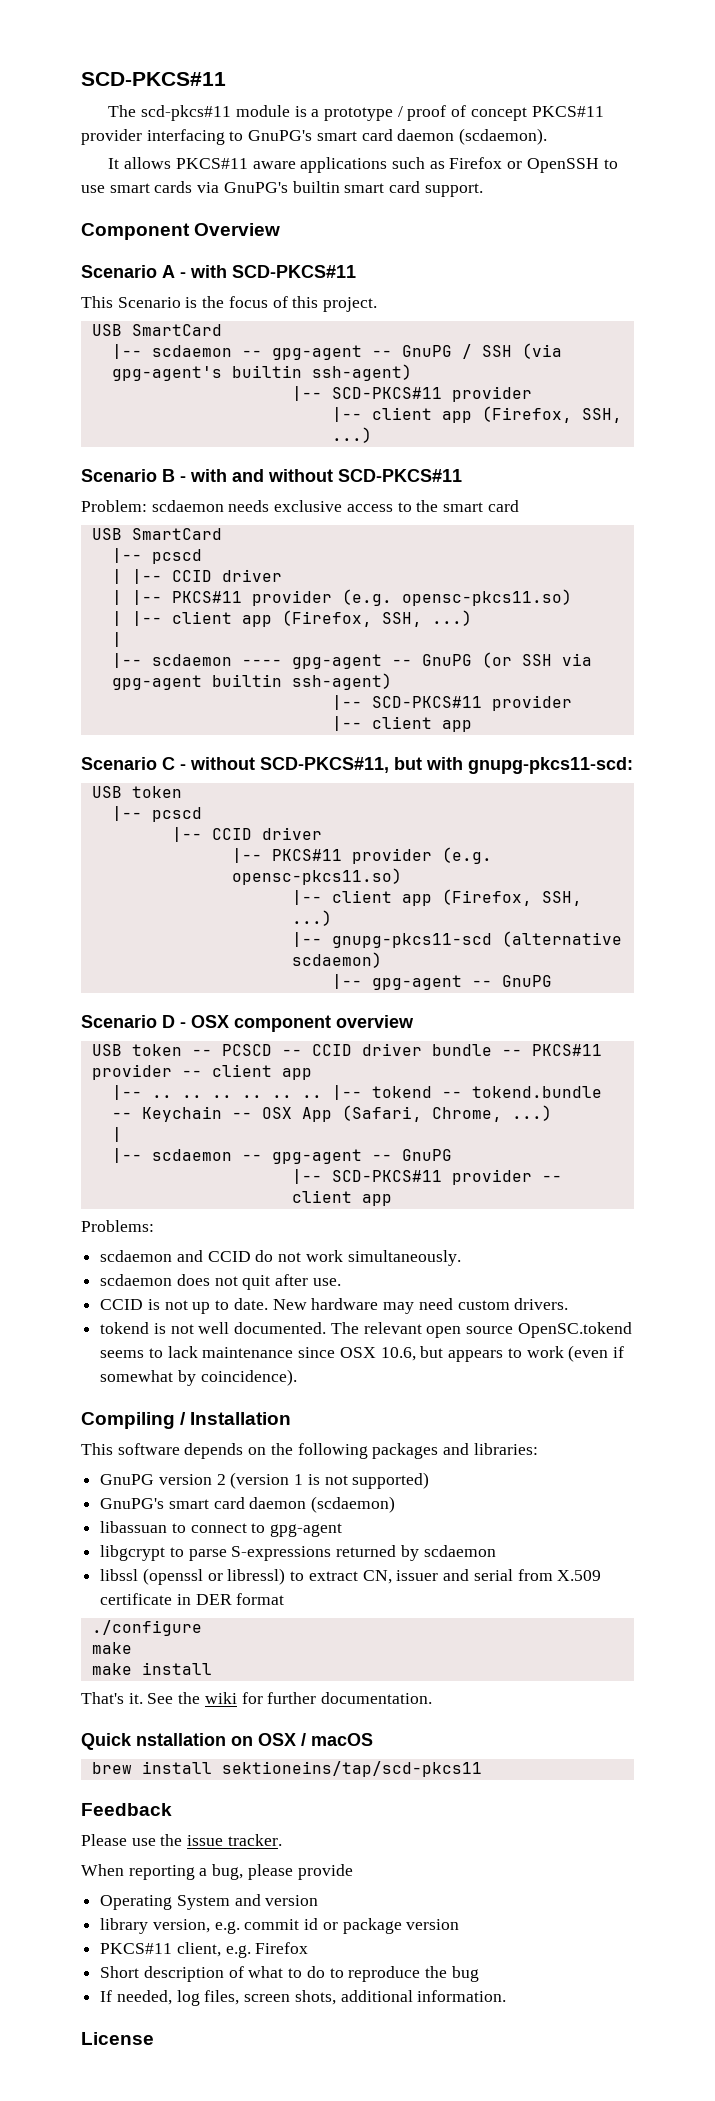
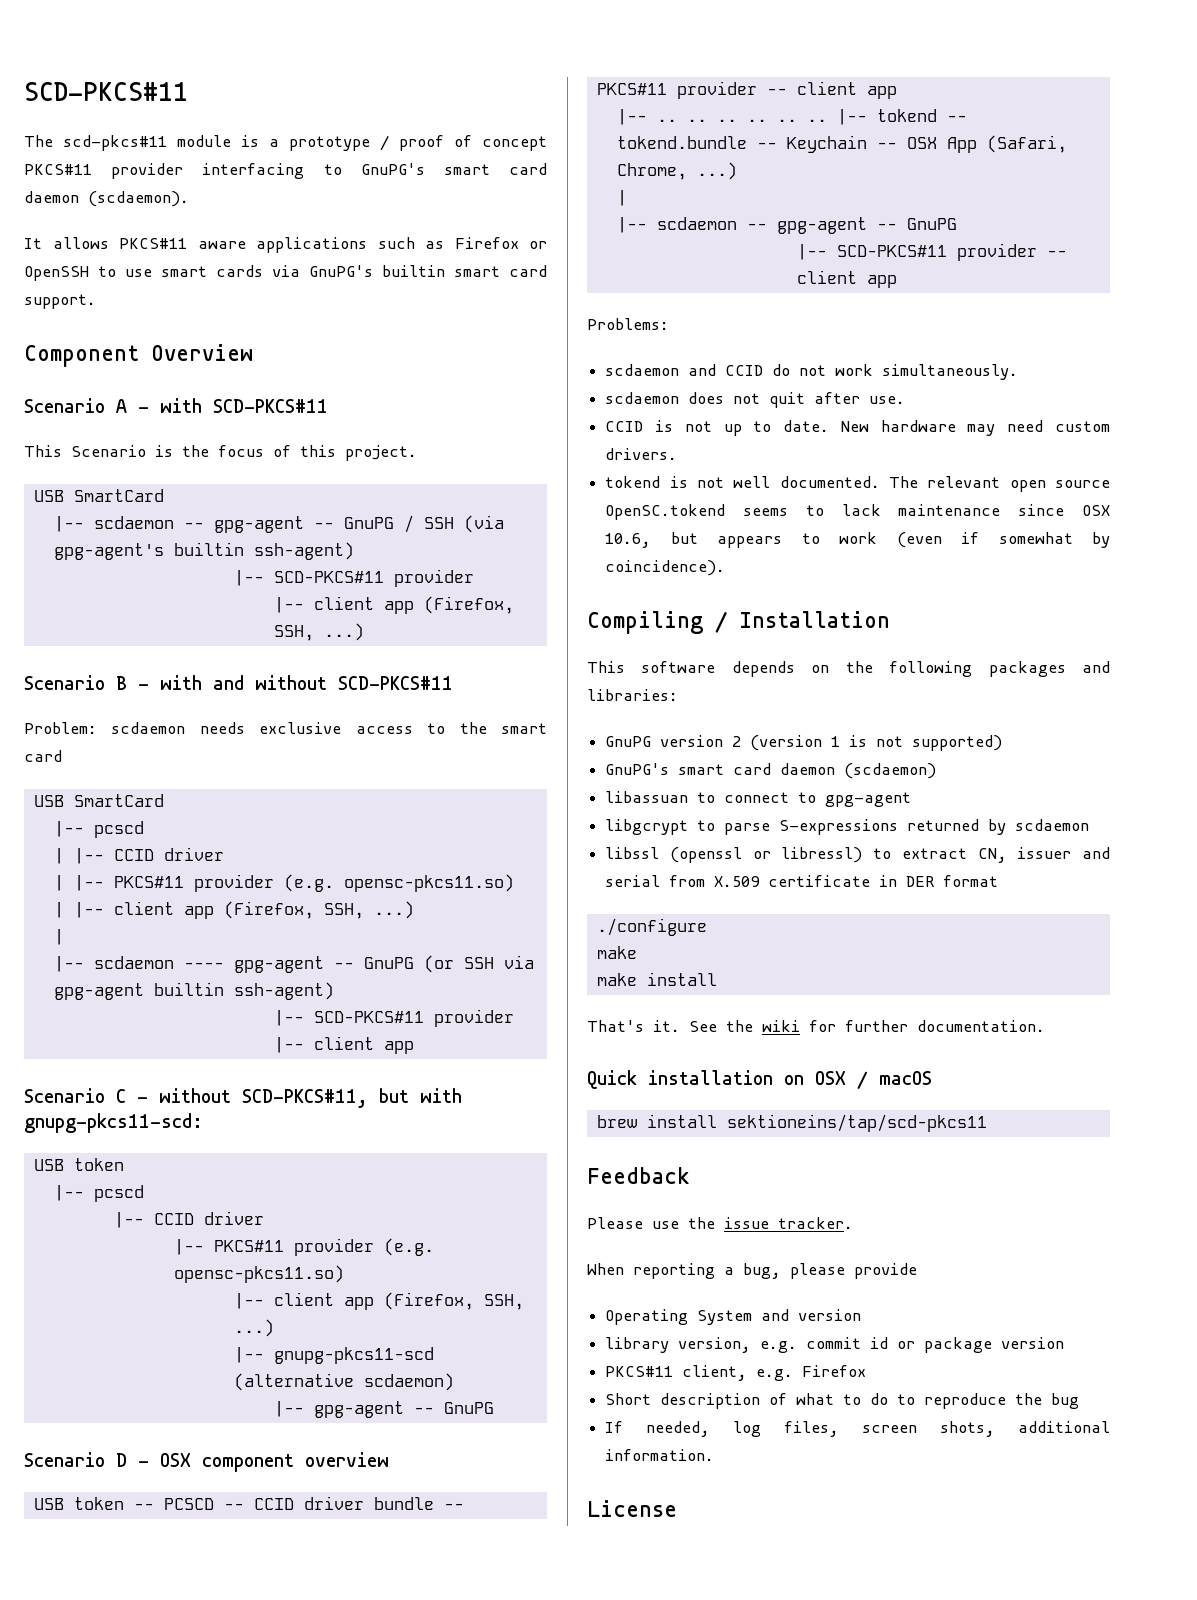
- Quick nstallation on OSX / macOS
+ Quick installation on OSX / macOS

